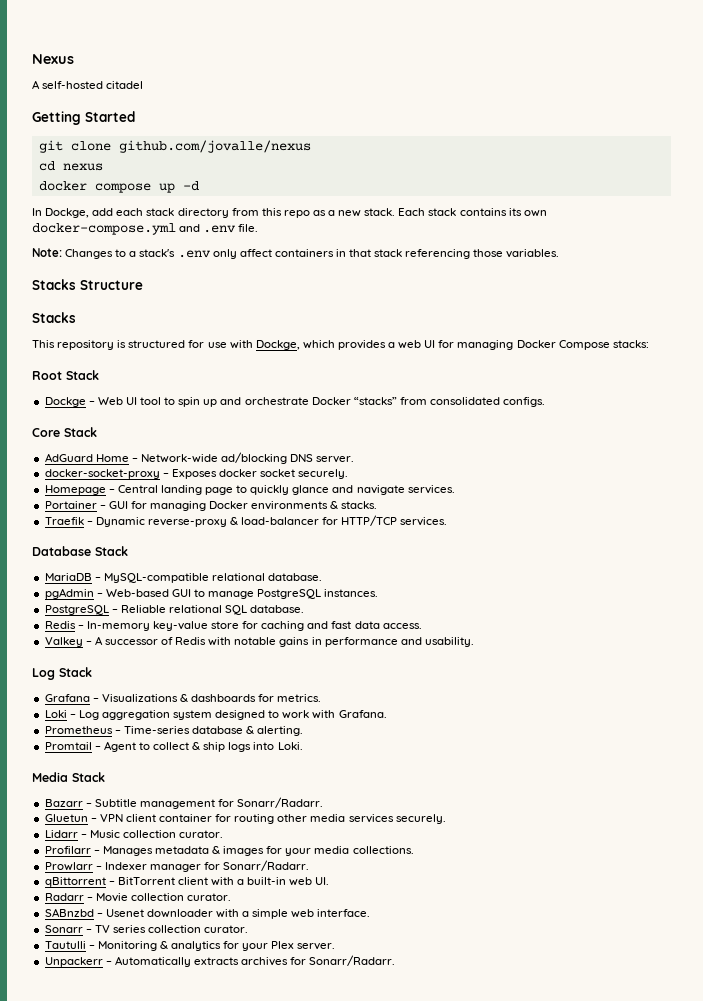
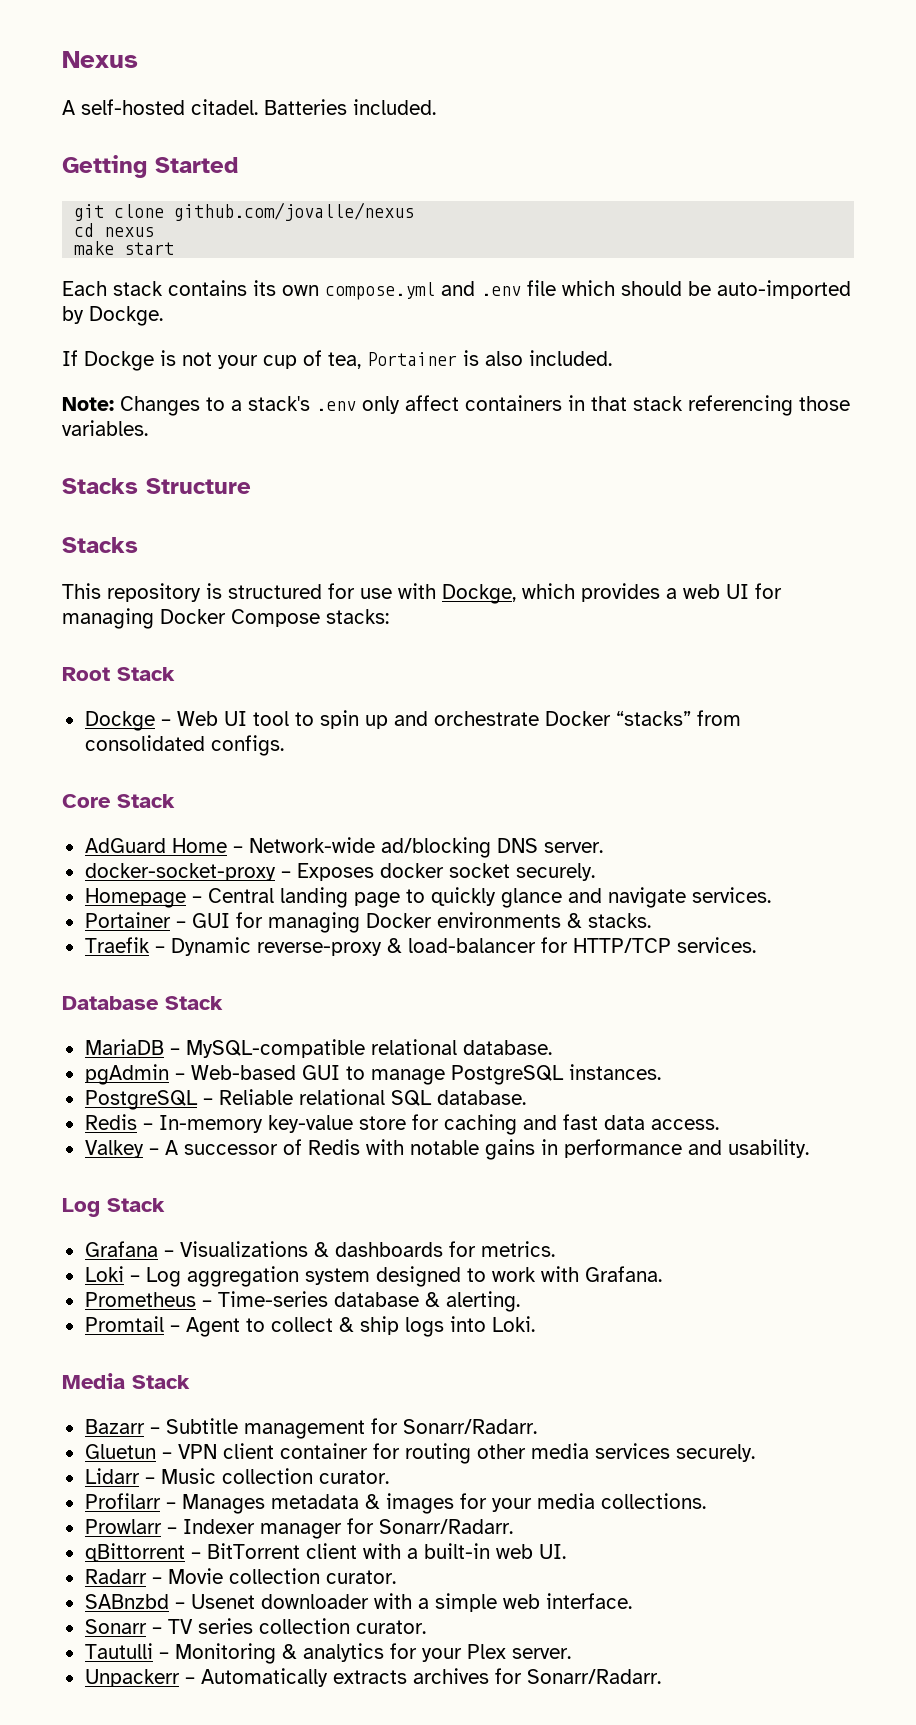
- A self-hosted citadel
+ A self-hosted citadel. Batteries included.
- docker compose up -d
- In Dockge, add each stack directory from this repo as a new stack. Each stack contains its own docker-compose.yml and .env file.
+ make start
+ Each stack contains its own compose.yml and .env file which should be auto-imported by Dockge.
+ If Dockge is not your cup of tea, Portainer is also included.

